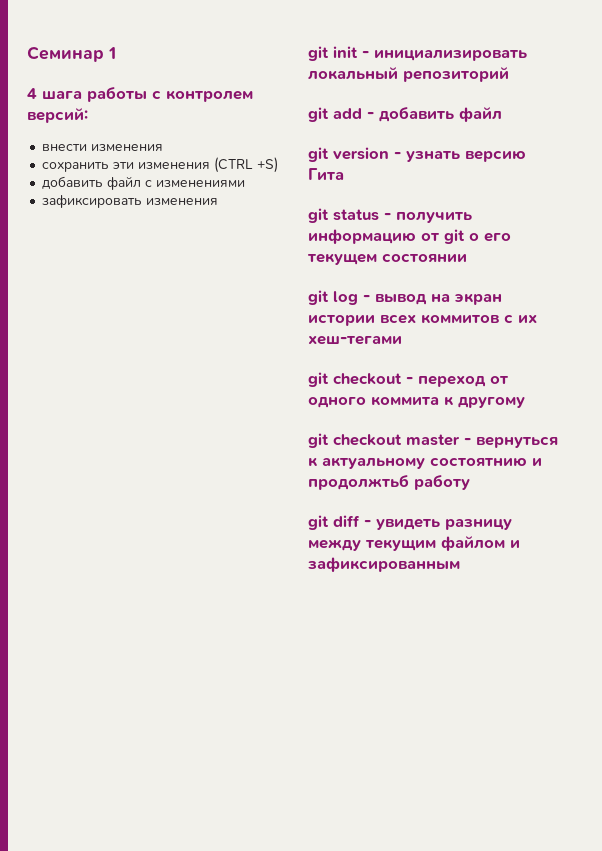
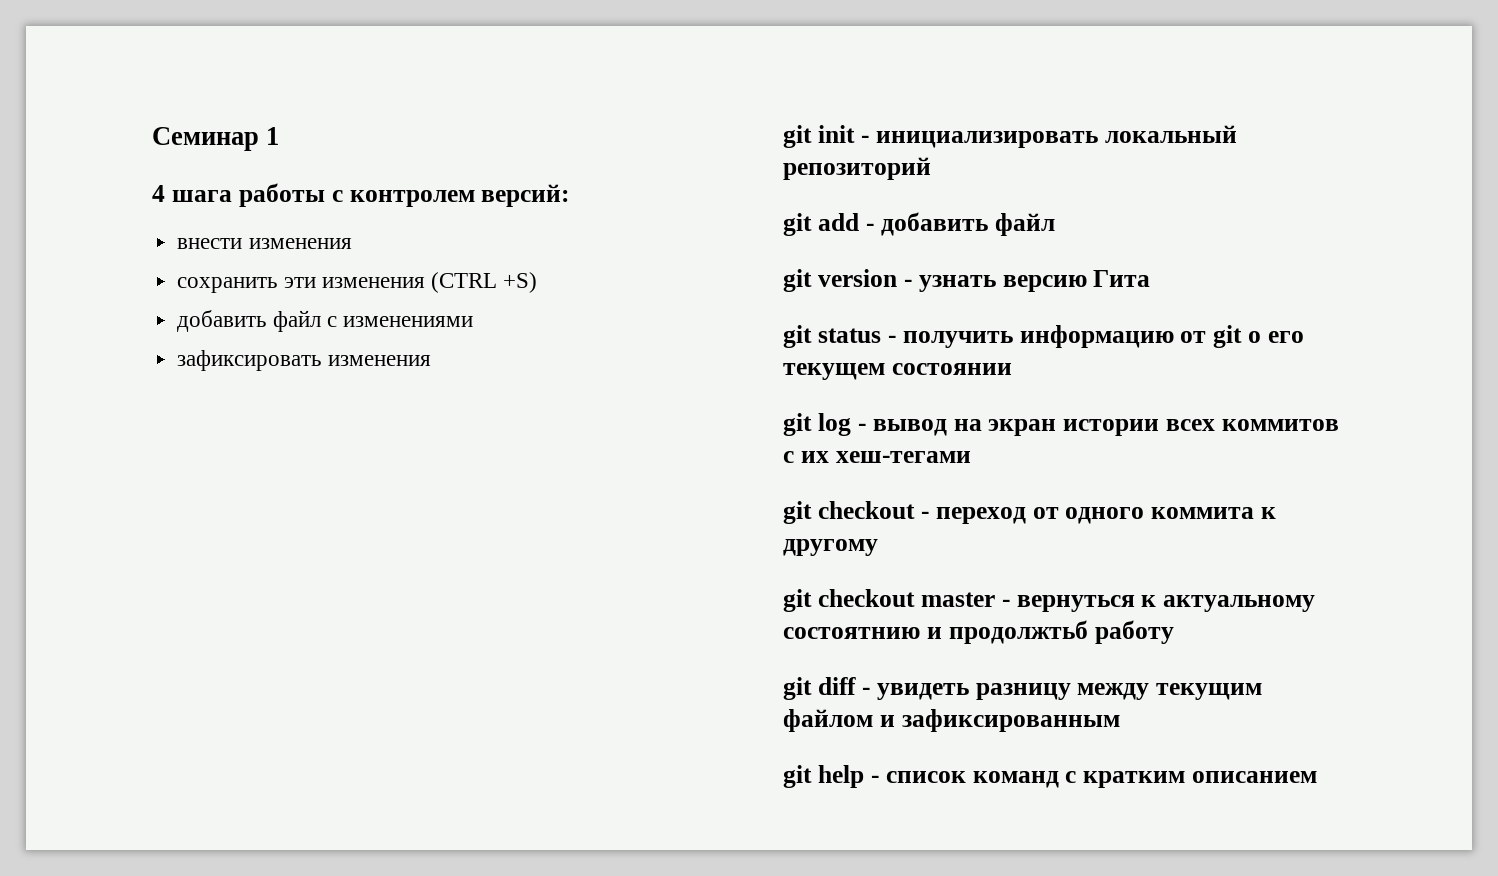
+ git help - список команд с кратким описанием

